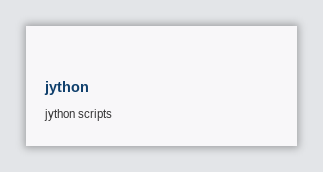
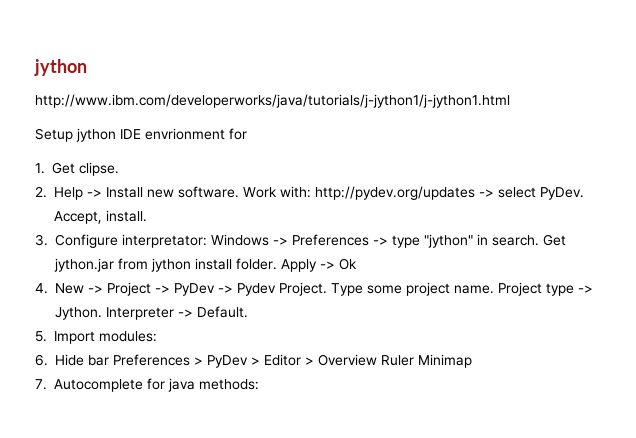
- jython scripts
+ http://www.ibm.com/developerworks/java/tutorials/j-jython1/j-jython1.html
+ Setup jython IDE envrionment for
+ 1. Get clipse.
+ 2. Help -> Install new software. Work with: http://pydev.org/updates -> select PyDev. Accept, install.
+ 3. Configure interpretator: Windows -> Preferences -> type "jython" in search. Get jython.jar from jython install folder. Apply -> Ok
+ 4. New -> Project -> PyDev -> Pydev Project. Type some project name. Project type -> Jython. Interpreter -> Default.
+ 5. Import modules:
+ 6. Hide bar Preferences > PyDev > Editor > Overview Ruler Minimap
+ 7. Autocomplete for java methods:

